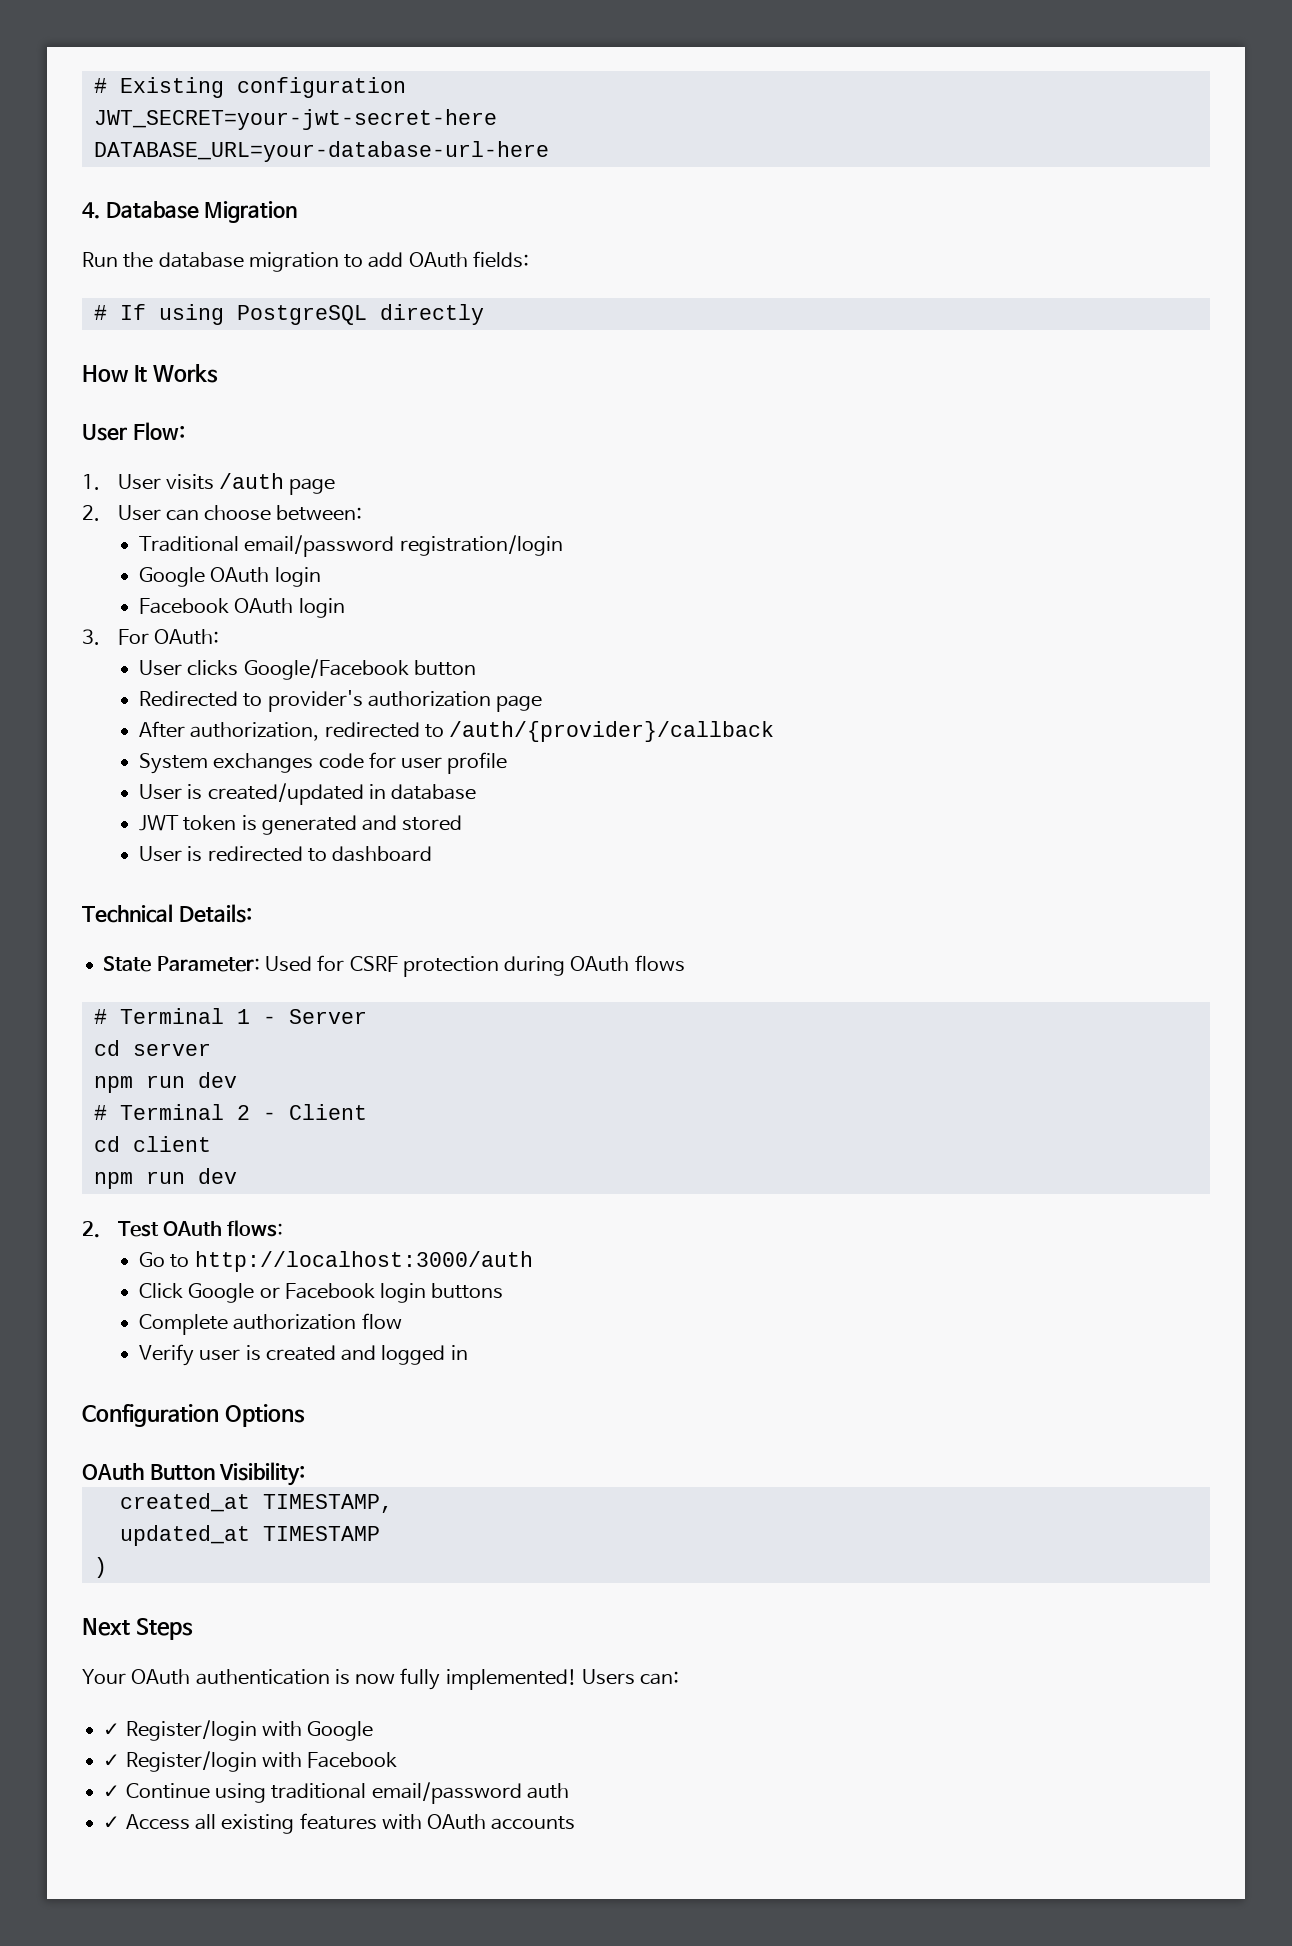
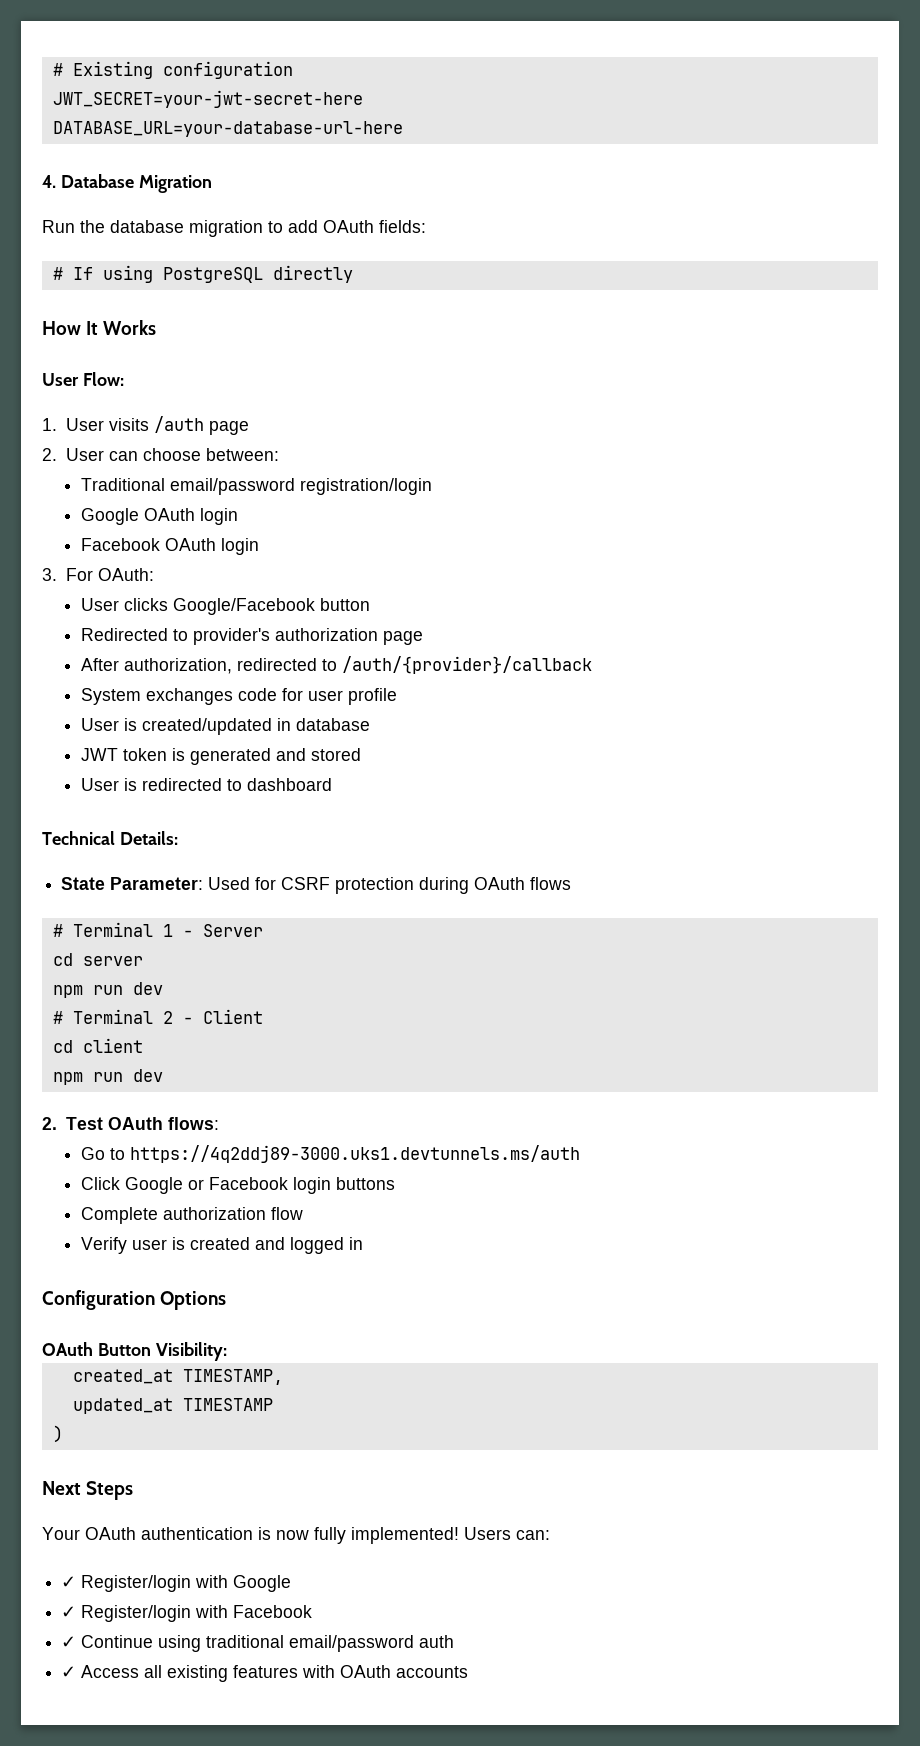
- Go to http://localhost:3000/auth
+ Go to https://4q2ddj89-3000.uks1.devtunnels.ms/auth

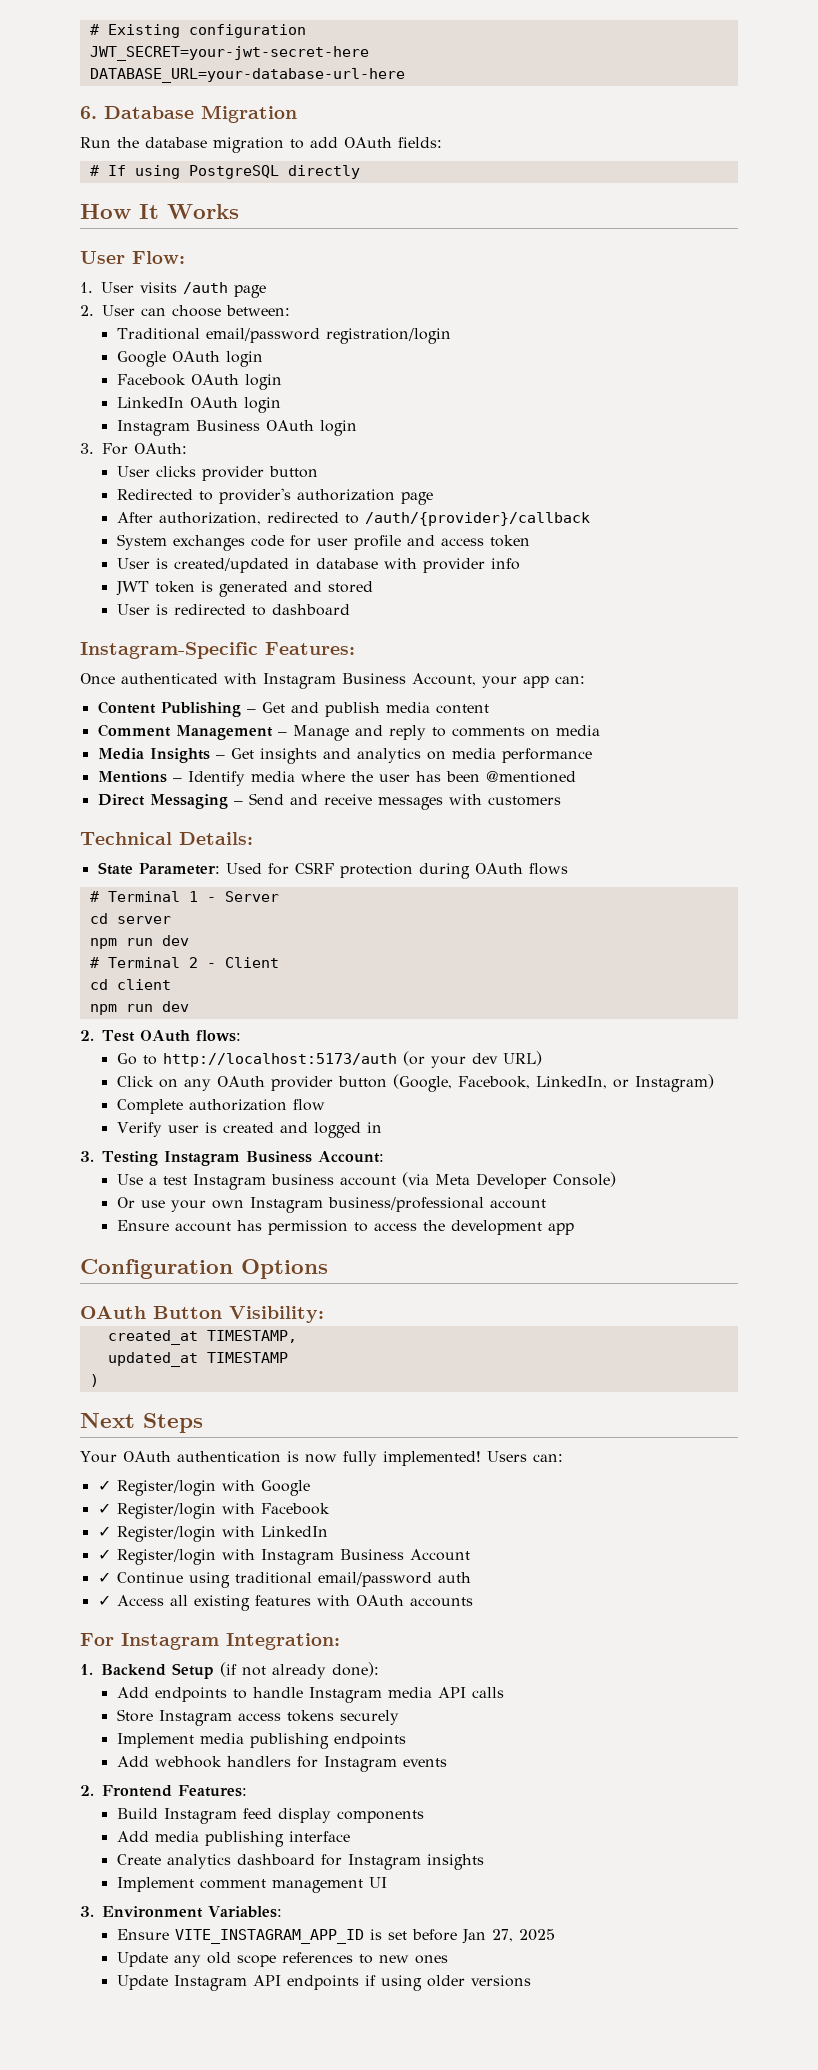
- 4. Database Migration
+ 6. Database Migration
+ LinkedIn OAuth login
+ Instagram Business OAuth login
- User clicks Google/Facebook button
+ User clicks provider button
- System exchanges code for user profile
+ System exchanges code for user profile and access token
- User is created/updated in database
+ User is created/updated in database with provider info
+ Instagram-Specific Features:
+ Once authenticated with Instagram Business Account, your app can:
+ Content Publishing – Get and publish media content
+ Comment Management – Manage and reply to comments on media
+ Media Insights – Get insights and analytics on media performance
+ Mentions – Identify media where the user has been @mentioned
+ Direct Messaging – Send and receive messages with customers
- Go to https://4q2ddj89-3000.uks1.devtunnels.ms/auth
- Click Google or Facebook login buttons
+ Go to http://localhost:5173/auth (or your dev URL)
+ Click on any OAuth provider button (Google, Facebook, LinkedIn, or Instagram)
+ 3. Testing Instagram Business Account:
+ Use a test Instagram business account (via Meta Developer Console)
+ Or use your own Instagram business/professional account
+ Ensure account has permission to access the development app
+ ✓ Register/login with LinkedIn
+ ✓ Register/login with Instagram Business Account
+ For Instagram Integration:
+ 1. Backend Setup (if not already done):
+ Add endpoints to handle Instagram media API calls
+ Store Instagram access tokens securely
+ Implement media publishing endpoints
+ Add webhook handlers for Instagram events
+ 2. Frontend Features:
+ Build Instagram feed display components
+ Add media publishing interface
+ Create analytics dashboard for Instagram insights
+ Implement comment management UI
+ 3. Environment Variables:
+ Ensure VITE_INSTAGRAM_APP_ID is set before Jan 27, 2025
+ Update any old scope references to new ones
+ Update Instagram API endpoints if using older versions

